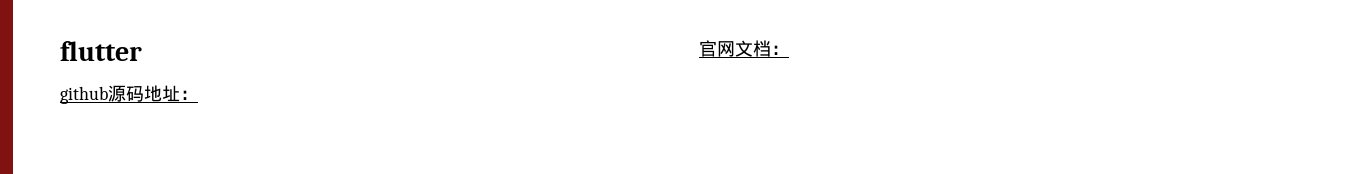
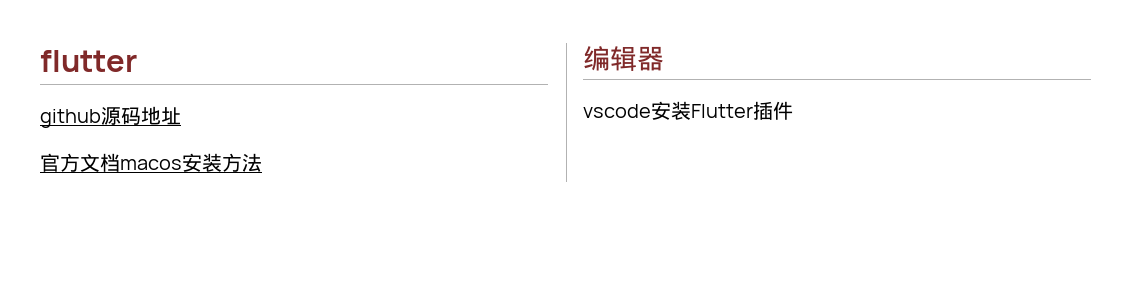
- github源码地址：
+ github源码地址
- 官网文档：
+ 官方文档macos安装方法
+ 编辑器
+ vscode安装Flutter插件

